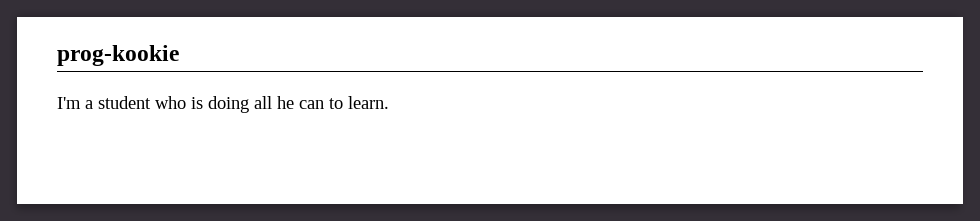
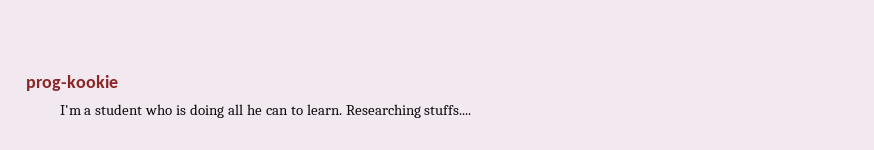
+ Researching stuffs....

